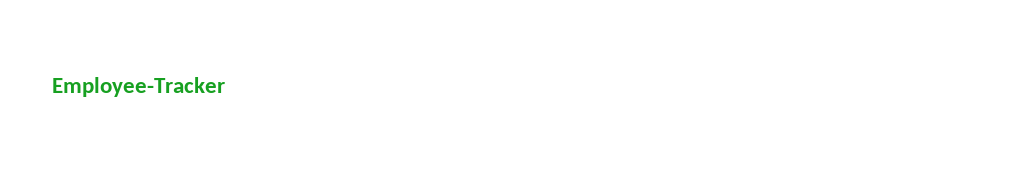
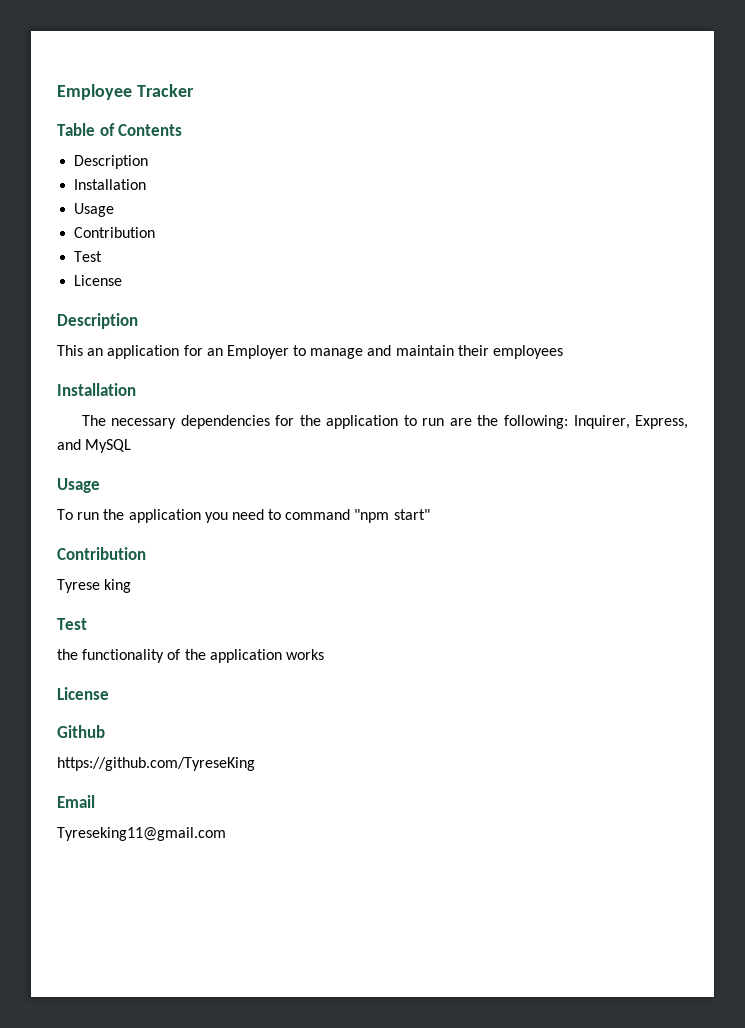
- Employee-Tracker
+ Employee Tracker
+ Table of Contents
+ Description
+ Installation
+ Usage
+ Contribution
+ Test
+ License
+ Description
+ This an application for an Employer to manage and maintain their employees
+ Installation
+ The necessary dependencies for the application to run are the following: Inquirer, Express, and MySQL
+ Usage
+ To run the application you need to command "npm start"
+ Contribution
+ Tyrese king
+ Test
+ the functionality of the application works
+ License
+ Github
+ https://github.com/TyreseKing
+ Email
+ Tyreseking11@gmail.com

